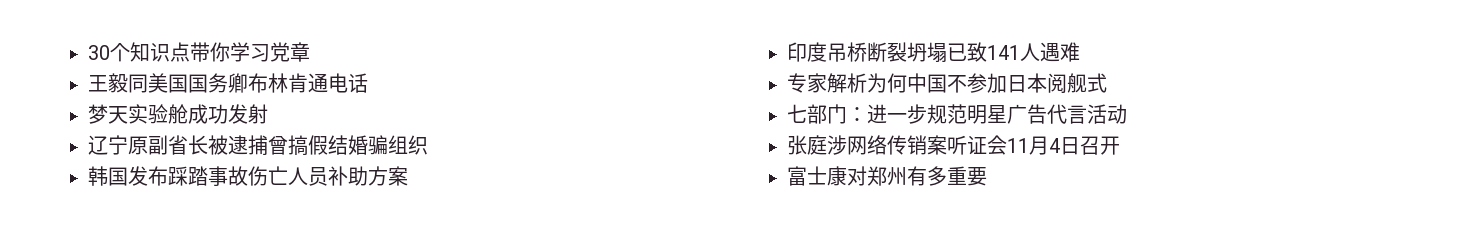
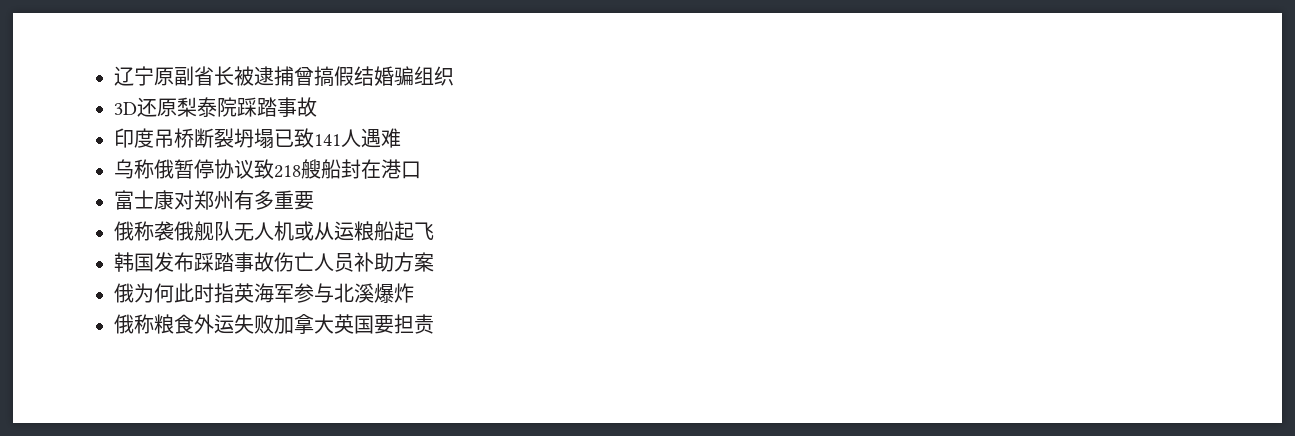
- 30个知识点带你学习党章
- 王毅同美国国务卿布林肯通电话
- 梦天实验舱成功发射
+ 3D还原梨泰院踩踏事故
+ 印度吊桥断裂坍塌已致141人遇难
+ 乌称俄暂停协议致218艘船封在港口
+ 富士康对郑州有多重要
+ 俄称袭俄舰队无人机或从运粮船起飞
- 印度吊桥断裂坍塌已致141人遇难
- 专家解析为何中国不参加日本阅舰式
- 七部门：进一步规范明星广告代言活动
- 张庭涉网络传销案听证会11月4日召开
- 富士康对郑州有多重要
+ 俄为何此时指英海军参与北溪爆炸
+ 俄称粮食外运失败加拿大英国要担责

